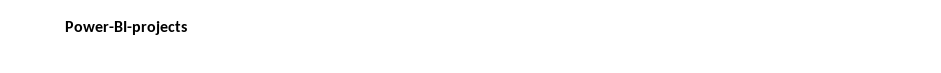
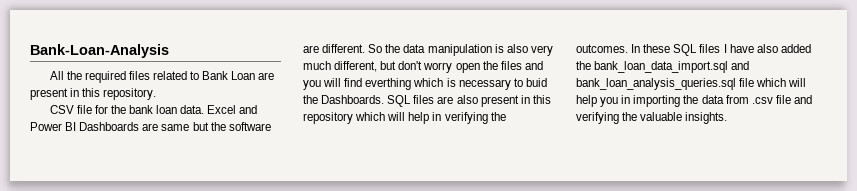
- Power-BI-projects
+ Bank-Loan-Analysis
+ All the required files related to Bank Loan are present in this repository.
+ CSV file for the bank loan data. Excel and Power BI Dashboards are same but the software are different. So the data manipulation is also very much different, but don't worry open the files and you will find everthing which is necessary to buid the Dashboards. SQL files are also present in this repository which will help in verifying the outcomes. In these SQL files I have also added the bank_loan_data_import.sql and bank_loan_analysis_queries.sql file which will help you in importing the data from .csv file and verifying the valuable insights.

